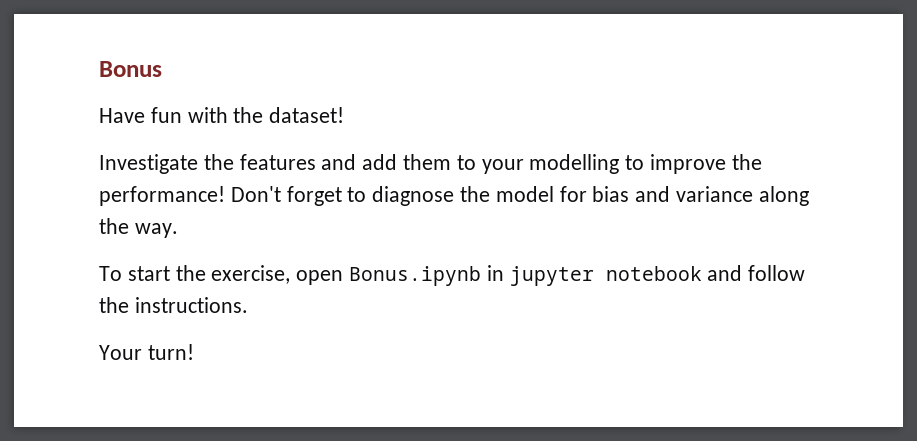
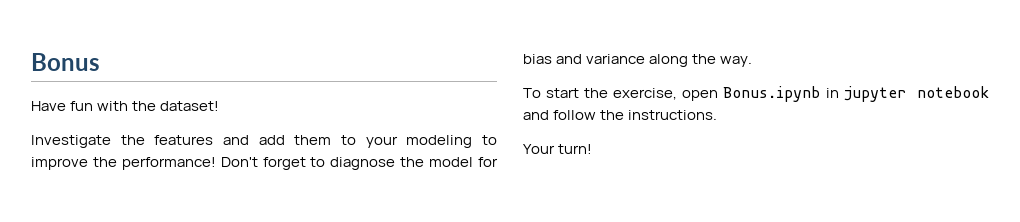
- Investigate the features and add them to your modelling to improve the performance!
+ Investigate the features and add them to your modeling to improve the performance!

